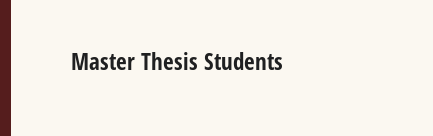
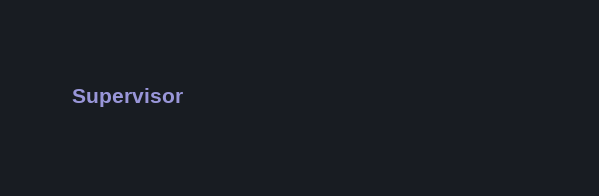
- Master Thesis Students
+ Supervisor

